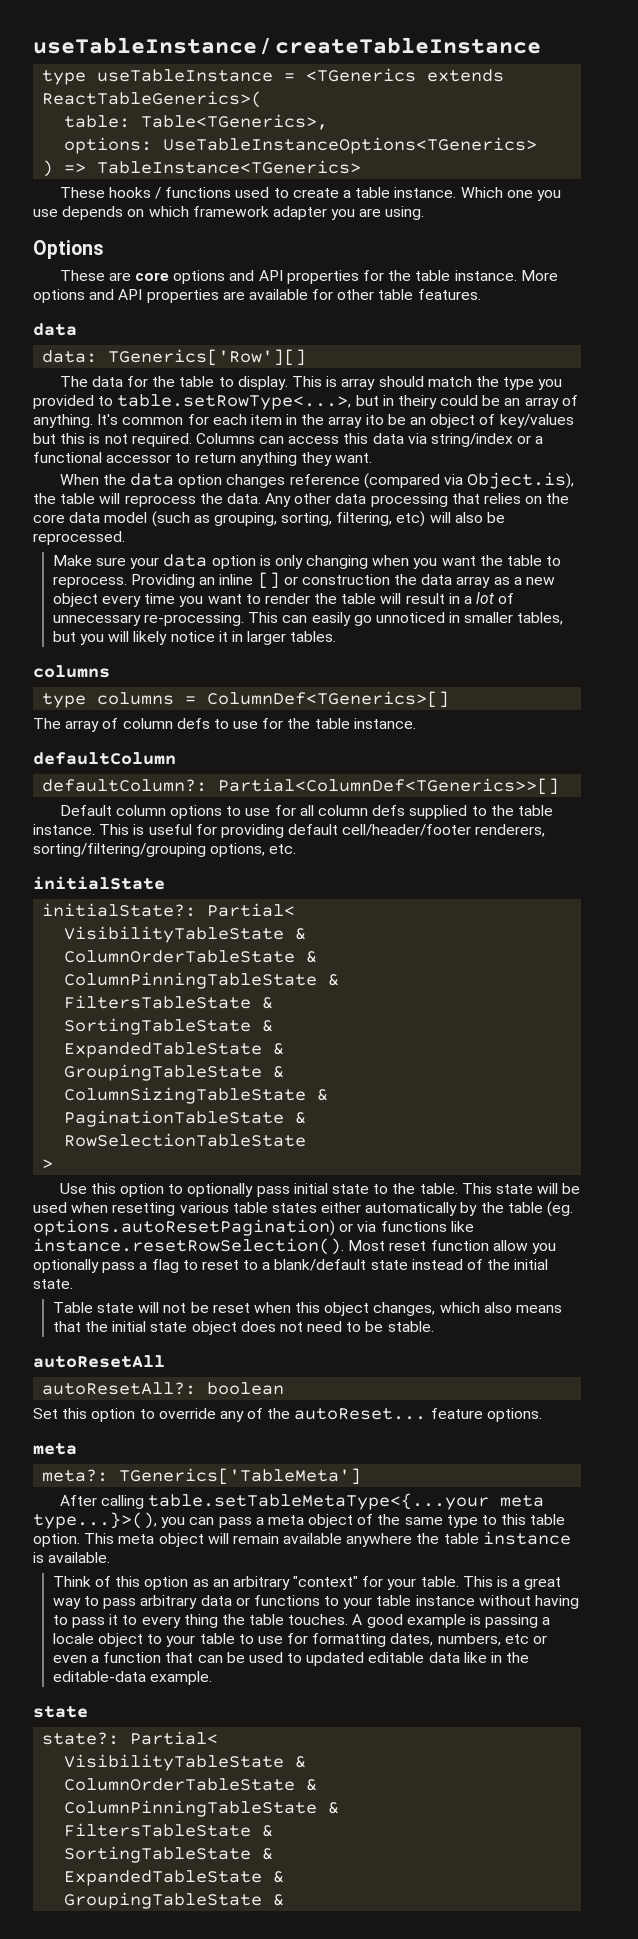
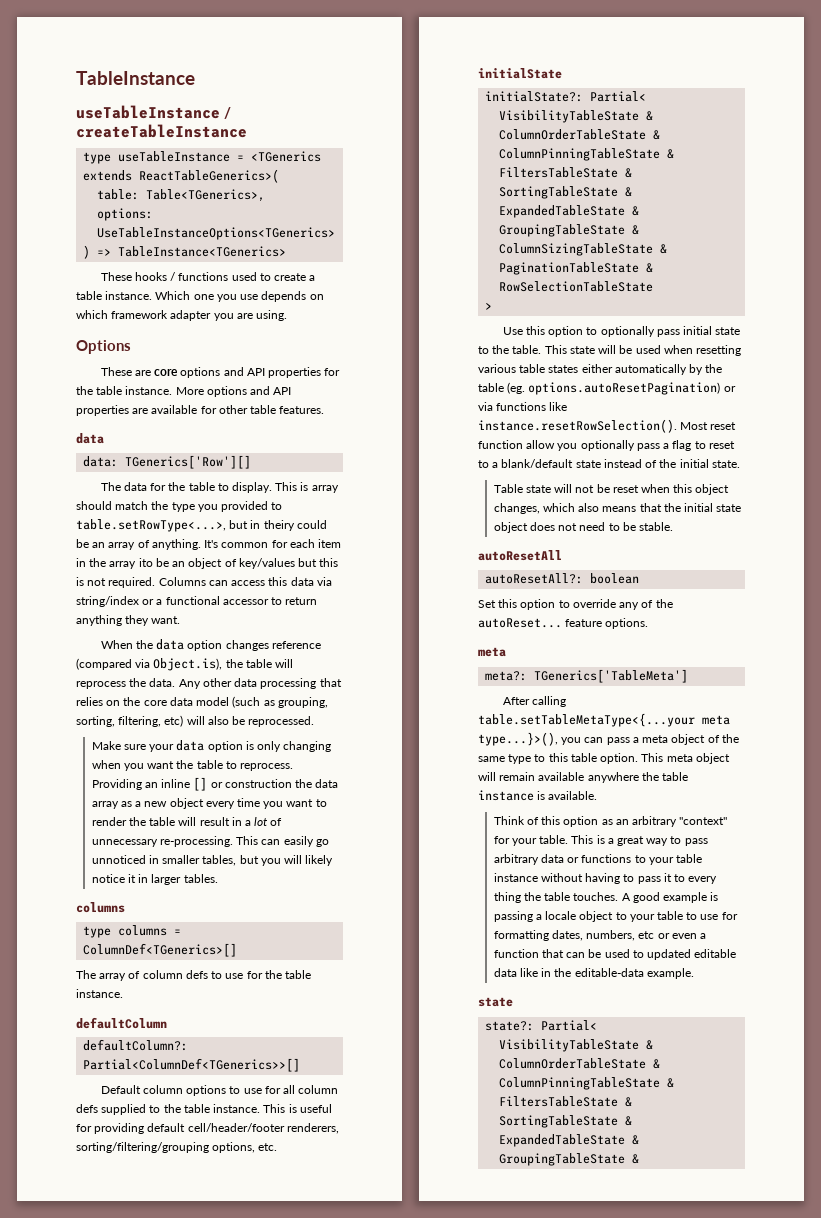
+ TableInstance

